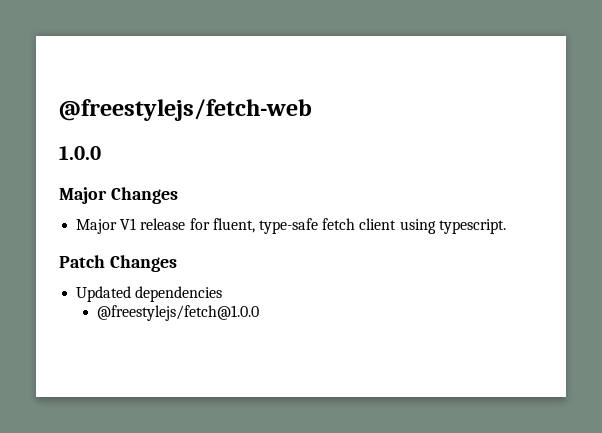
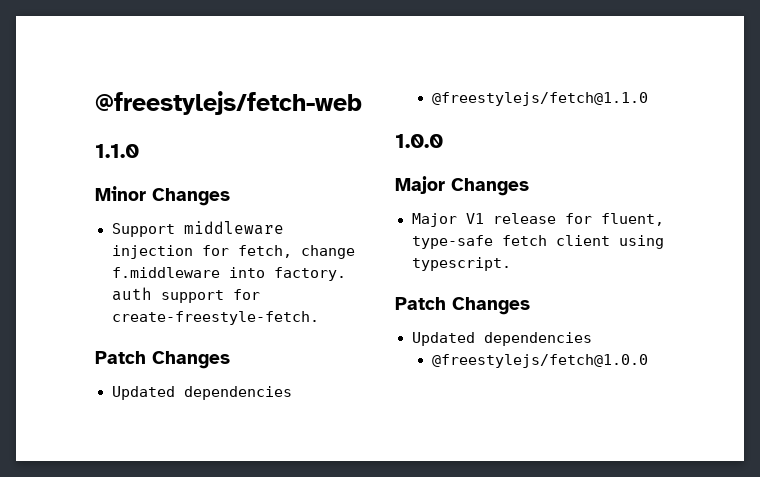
+ 1.1.0
+ Minor Changes
+ Support middleware injection for fetch, change f.middleware into factory. auth support for create-freestyle-fetch.
+ Patch Changes
+ Updated dependencies
+ @freestylejs/fetch@1.1.0

